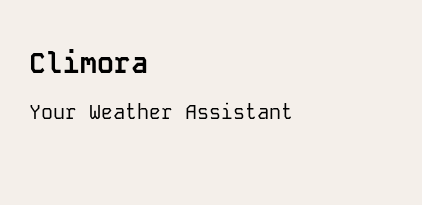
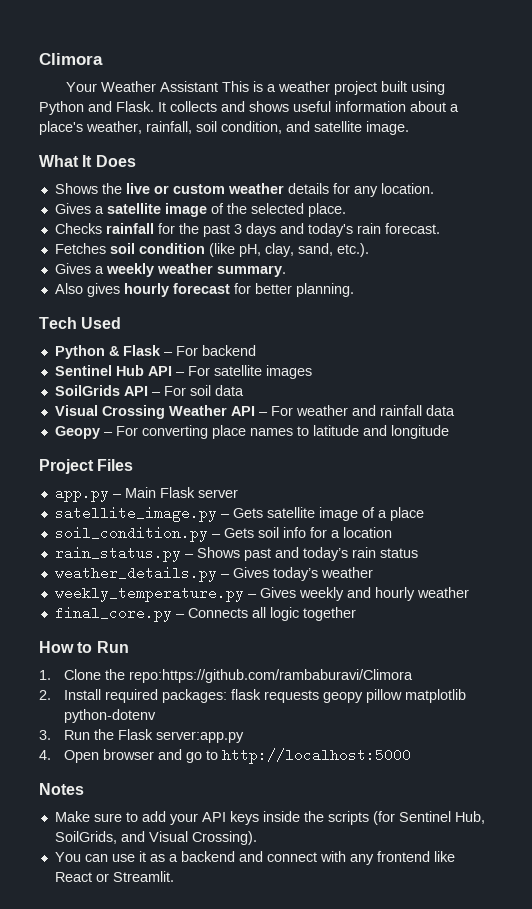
- Your Weather Assistant
+ Your Weather Assistant This is a weather project built using Python and Flask. It collects and shows useful information about a place's weather, rainfall, soil condition, and satellite image.
+ What It Does
+ Shows the live or custom weather details for any location.
+ Gives a satellite image of the selected place.
+ Checks rainfall for the past 3 days and today's rain forecast.
+ Fetches soil condition (like pH, clay, sand, etc.).
+ Gives a weekly weather summary.
+ Also gives hourly forecast for better planning.
+ Tech Used
+ Python & Flask – For backend
+ Sentinel Hub API – For satellite images
+ SoilGrids API – For soil data
+ Visual Crossing Weather API – For weather and rainfall data
+ Geopy – For converting place names to latitude and longitude
+ Project Files
+ app.py – Main Flask server
+ satellite_image.py – Gets satellite image of a place
+ soil_condition.py – Gets soil info for a location
+ rain_status.py – Shows past and today’s rain status
+ weather_details.py – Gives today’s weather
+ weekly_temperature.py – Gives weekly and hourly weather
+ final_core.py – Connects all logic together
+ How to Run
+ 1. Clone the repo:https://github.com/rambaburavi/Climora
+ 2. Install required packages: flask requests geopy pillow matplotlib python-dotenv
+ 3. Run the Flask server:app.py
+ 4. Open browser and go to http://localhost:5000
+ Notes
+ Make sure to add your API keys inside the scripts (for Sentinel Hub, SoilGrids, and Visual Crossing).
+ You can use it as a backend and connect with any frontend like React or Streamlit.

